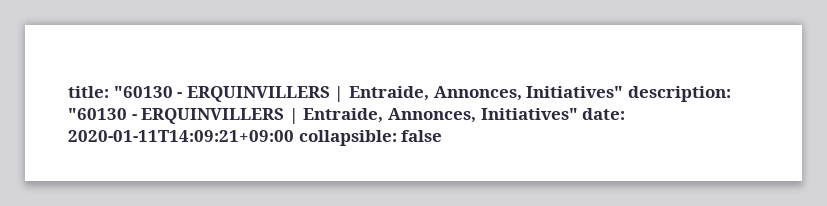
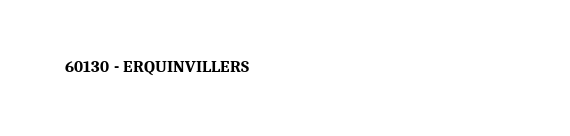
- title: "60130 - ERQUINVILLERS | Entraide, Annonces, Initiatives" description: "60130 - ERQUINVILLERS | Entraide, Annonces, Initiatives" date: 2020-01-11T14:09:21+09:00 collapsible: false
+ 60130 - ERQUINVILLERS

